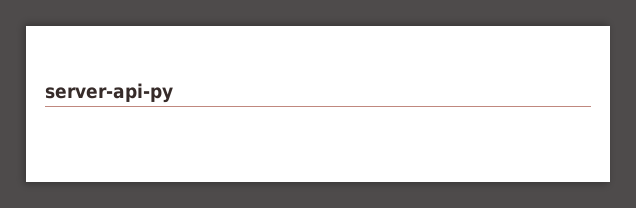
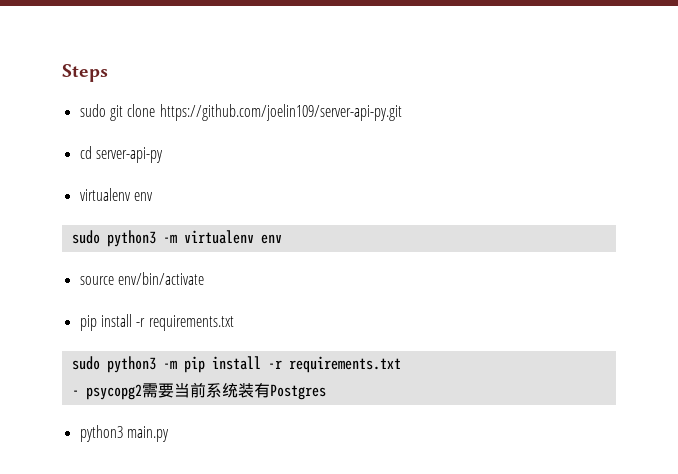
- server-api-py
+ Steps
+ sudo git clone https://github.com/joelin109/server-api-py.git
+ cd server-api-py
+ virtualenv env
+ sudo python3 -m virtualenv env
+ source env/bin/activate
+ pip install -r requirements.txt
+ sudo python3 -m pip install -r requirements.txt
+ - psycopg2需要当前系统装有Postgres
+ python3 main.py

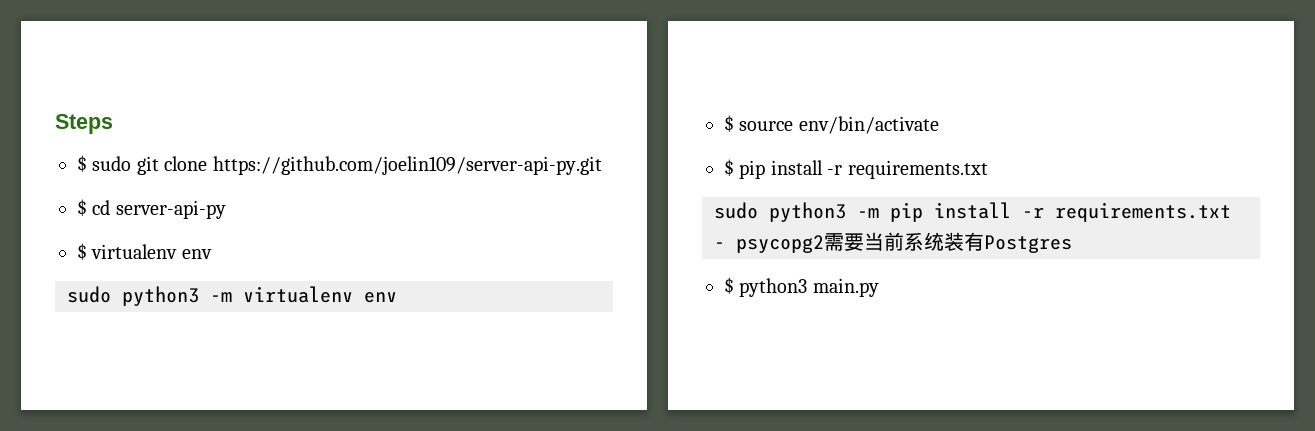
- sudo git clone https://github.com/joelin109/server-api-py.git
+ $ sudo git clone https://github.com/joelin109/server-api-py.git
- cd server-api-py
- virtualenv env
+ $ cd server-api-py
+ $ virtualenv env
- source env/bin/activate
- pip install -r requirements.txt
+ $ source env/bin/activate
+ $ pip install -r requirements.txt
- python3 main.py
+ $ python3 main.py

